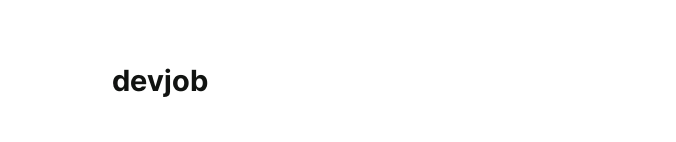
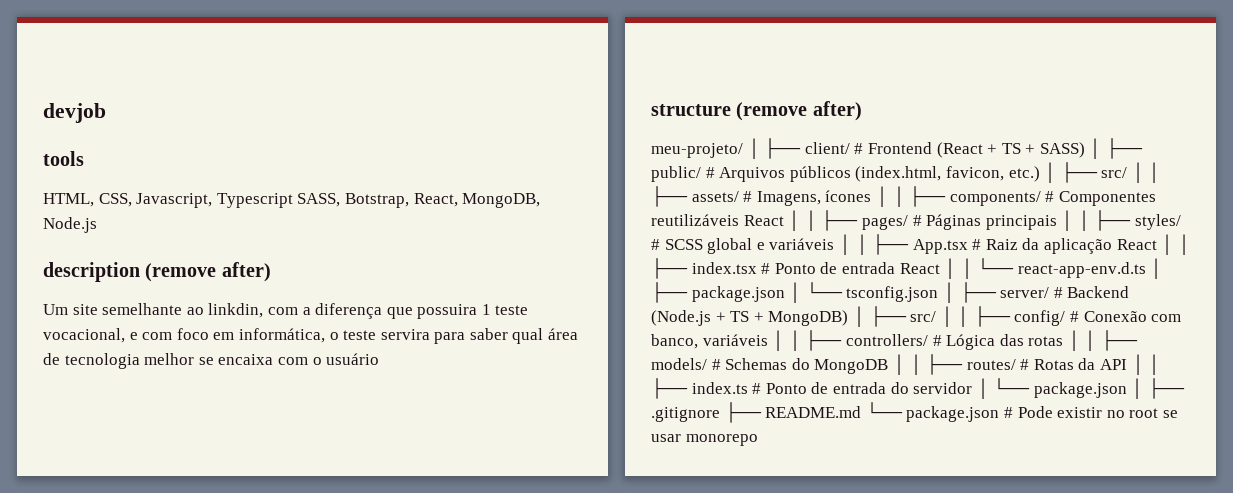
+ tools
+ HTML, CSS, Javascript, Typescript SASS, Botstrap, React, MongoDB, Node.js
+ description (remove after)
+ Um site semelhante ao linkdin, com a diferença que possuira 1 teste vocacional, e com foco em informática, o teste servira para saber qual área de tecnologia melhor se encaixa com o usuário
+ structure (remove after)
+ meu-projeto/ │ ├── client/ # Frontend (React + TS + SASS) │ ├── public/ # Arquivos públicos (index.html, favicon, etc.) │ ├── src/ │ │ ├── assets/ # Imagens, ícones │ │ ├── components/ # Componentes reutilizáveis React │ │ ├── pages/ # Páginas principais │ │ ├── styles/ # SCSS global e variáveis │ │ ├── App.tsx # Raiz da aplicação React │ │ ├── index.tsx # Ponto de entrada React │ │ └── react-app-env.d.ts │ ├── package.json │ └── tsconfig.json │ ├── server/ # Backend (Node.js + TS + MongoDB) │ ├── src/ │ │ ├── config/ # Conexão com banco, variáveis │ │ ├── controllers/ # Lógica das rotas │ │ ├── models/ # Schemas do MongoDB │ │ ├── routes/ # Rotas da API │ │ ├── index.ts # Ponto de entrada do servidor │ └── package.json │ ├── .gitignore ├── README.md └── package.json # Pode existir no root se usar monorepo

